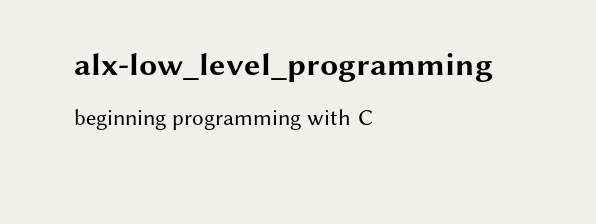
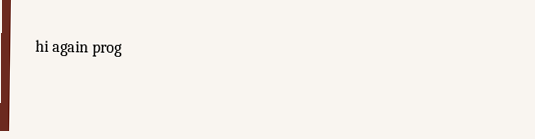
- alx-low_level_programming
- beginning programming with C
+ hi again prog

